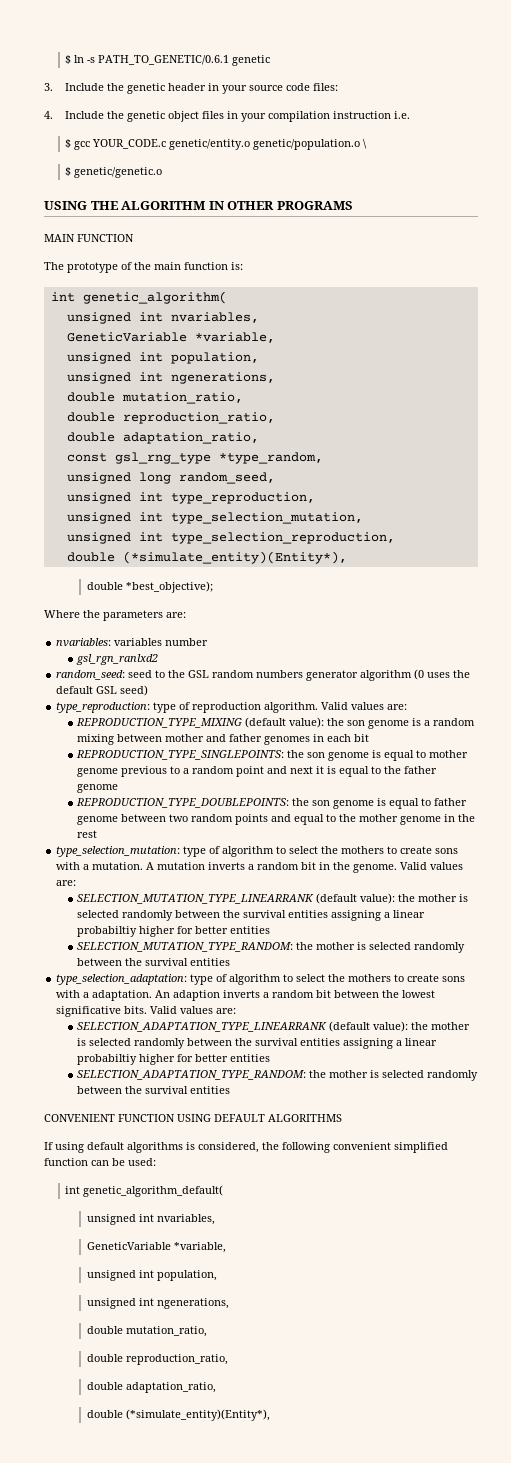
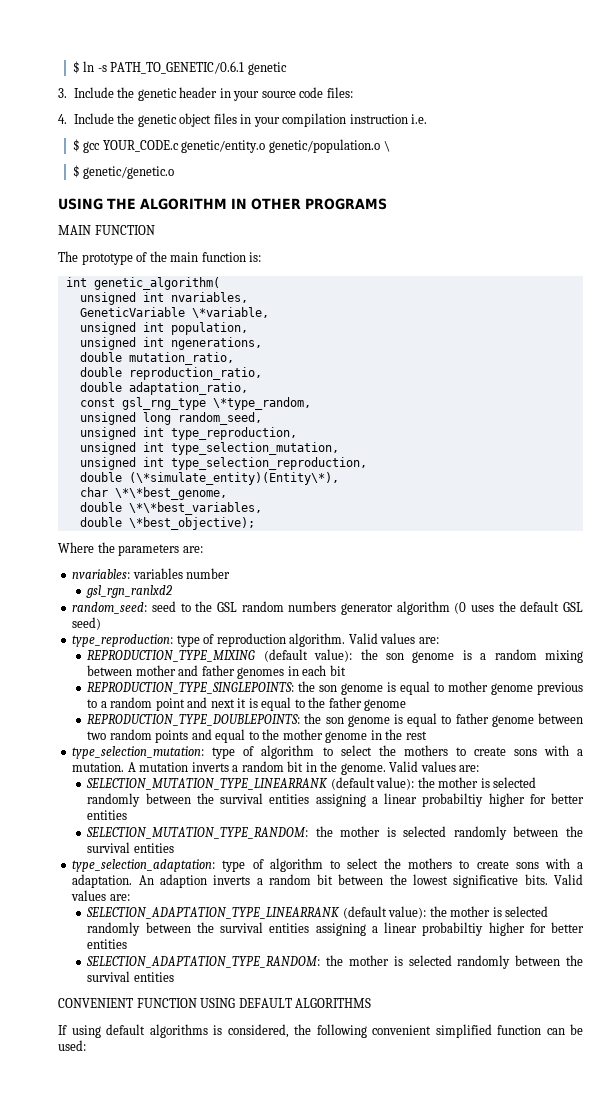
  int genetic_algorithm(
  unsigned int nvariables,
- GeneticVariable *variable,
+ GeneticVariable \*variable,
- const gsl_rng_type *type_random,
+ const gsl_rng_type \*type_random,
  unsigned int type_selection_reproduction,
- double (*simulate_entity)(Entity*),
- double *best_objective);
+ double (\*simulate_entity)(Entity\*),
+ char \*\*best_genome,
+ double \*\*best_variables,
+ double \*best_objective);
- int genetic_algorithm_default(
- unsigned int nvariables,
- GeneticVariable *variable,
- unsigned int population,
- unsigned int ngenerations,
- double mutation_ratio,
- double reproduction_ratio,
- double adaptation_ratio,
- double (*simulate_entity)(Entity*),

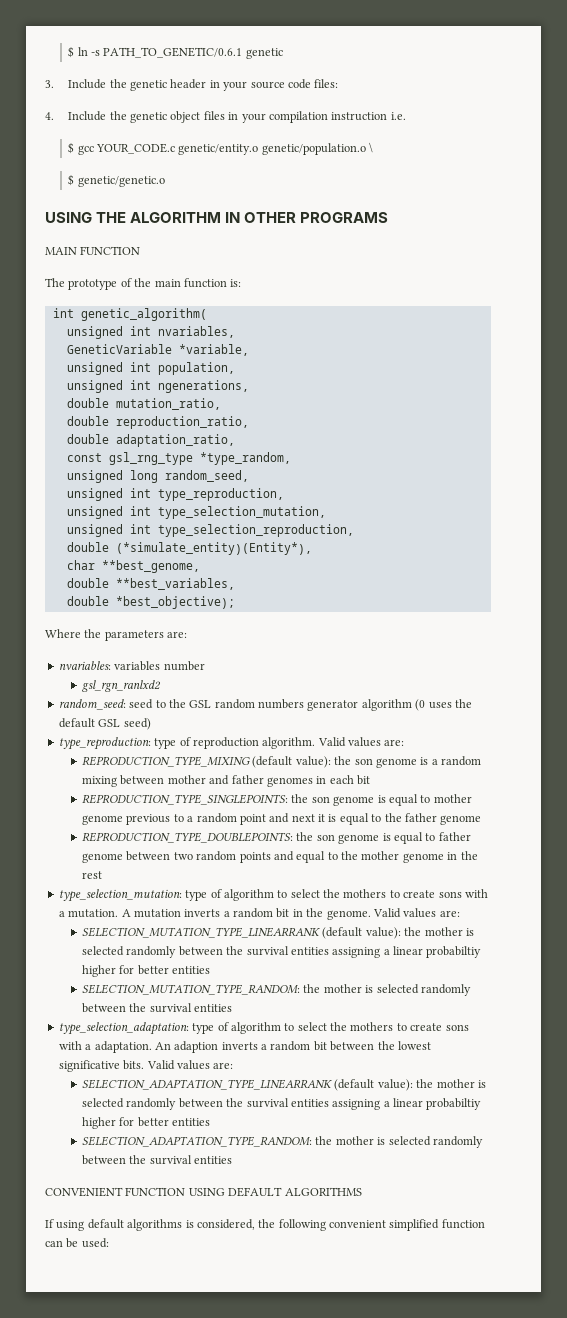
- GeneticVariable \*variable,
+ GeneticVariable *variable,
- const gsl_rng_type \*type_random,
+ const gsl_rng_type *type_random,
- double (\*simulate_entity)(Entity\*),
+ double (*simulate_entity)(Entity*),
- char \*\*best_genome,
- double \*\*best_variables,
- double \*best_objective);
+ char **best_genome,
+ double **best_variables,
+ double *best_objective);

